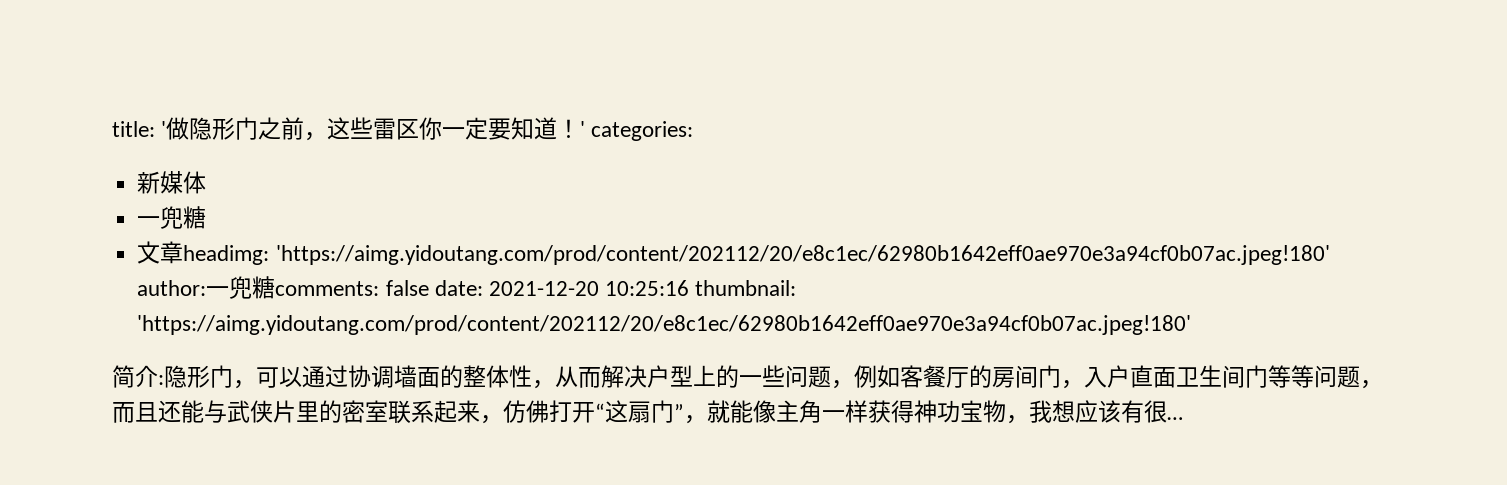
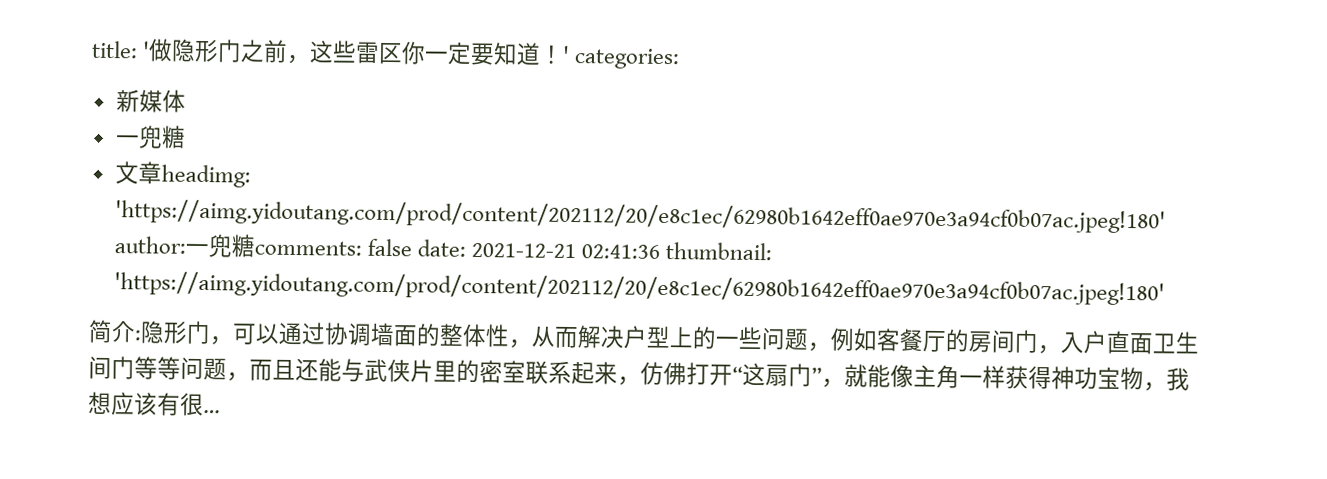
- 文章headimg: 'https://aimg.yidoutang.com/prod/content/202112/20/e8c1ec/62980b1642eff0ae970e3a94cf0b07ac.jpeg!180' author:一兜糖comments: false date: 2021-12-20 10:25:16 thumbnail: 'https://aimg.yidoutang.com/prod/content/202112/20/e8c1ec/62980b1642eff0ae970e3a94cf0b07ac.jpeg!180'
+ 文章headimg: 'https://aimg.yidoutang.com/prod/content/202112/20/e8c1ec/62980b1642eff0ae970e3a94cf0b07ac.jpeg!180' author:一兜糖comments: false date: 2021-12-21 02:41:36 thumbnail: 'https://aimg.yidoutang.com/prod/content/202112/20/e8c1ec/62980b1642eff0ae970e3a94cf0b07ac.jpeg!180'

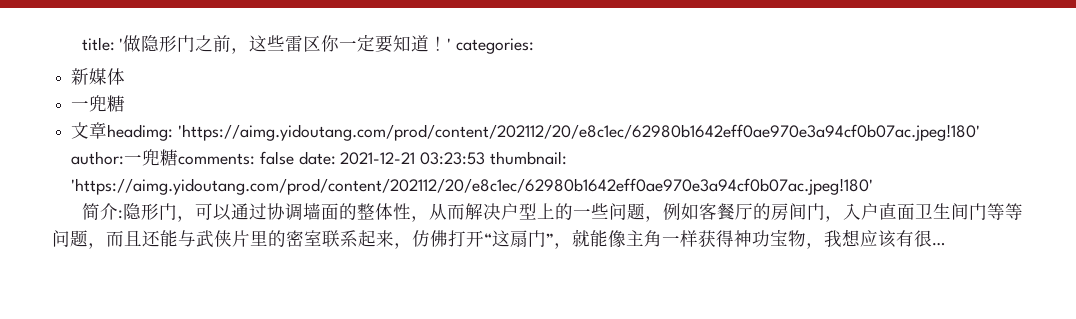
- 文章headimg: 'https://aimg.yidoutang.com/prod/content/202112/20/e8c1ec/62980b1642eff0ae970e3a94cf0b07ac.jpeg!180' author:一兜糖comments: false date: 2021-12-21 02:41:36 thumbnail: 'https://aimg.yidoutang.com/prod/content/202112/20/e8c1ec/62980b1642eff0ae970e3a94cf0b07ac.jpeg!180'
+ 文章headimg: 'https://aimg.yidoutang.com/prod/content/202112/20/e8c1ec/62980b1642eff0ae970e3a94cf0b07ac.jpeg!180' author:一兜糖comments: false date: 2021-12-21 03:23:53 thumbnail: 'https://aimg.yidoutang.com/prod/content/202112/20/e8c1ec/62980b1642eff0ae970e3a94cf0b07ac.jpeg!180'

